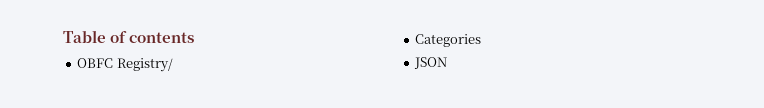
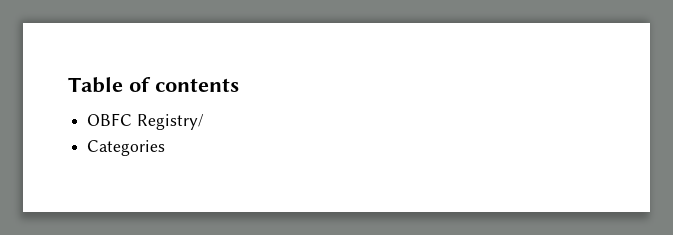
- JSON

